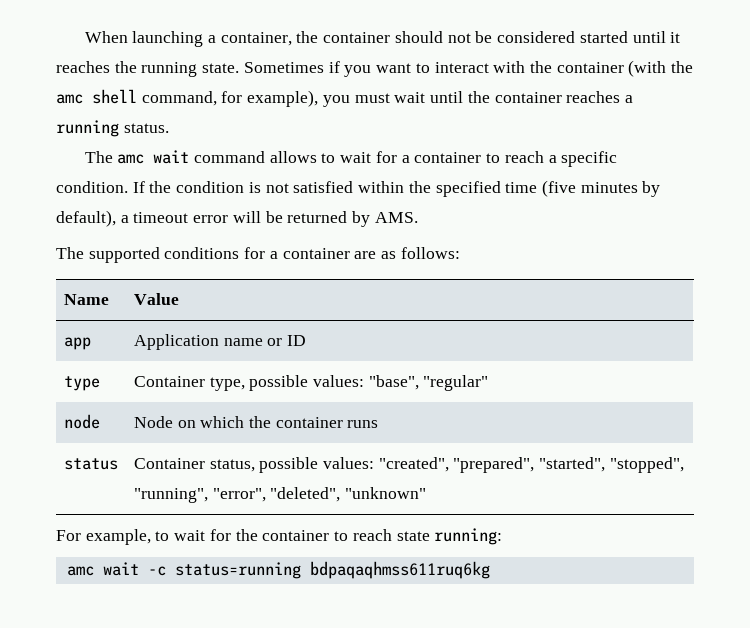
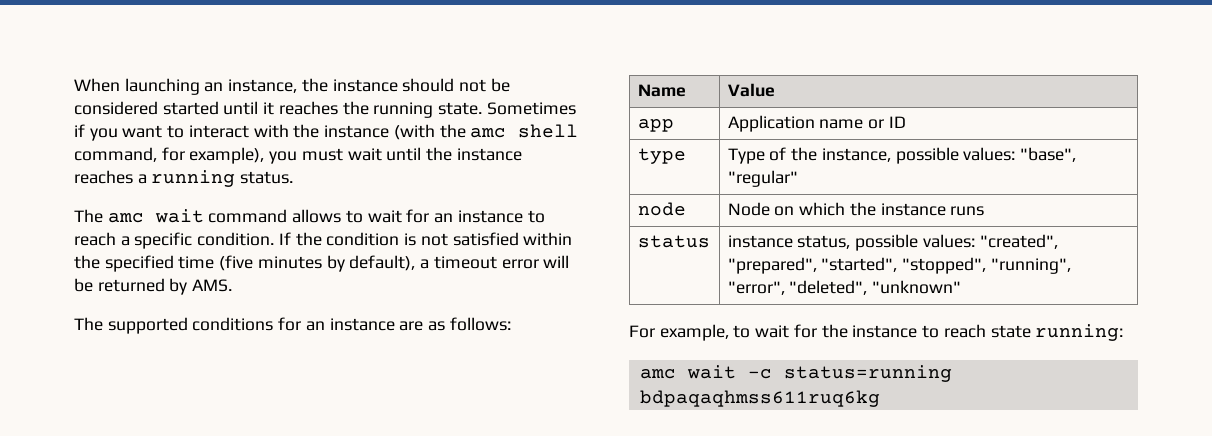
- When launching a container, the container should not be considered started until it reaches the running state.
+ When launching an instance, the instance should not be considered started until it reaches the running state.
- Sometimes if you want to interact with the container (with the amc shell command, for example), you must wait until the container reaches a running status.
+ Sometimes if you want to interact with the instance (with the amc shell command, for example), you must wait until the instance reaches a running status.
- The amc wait command allows to wait for a container to reach a specific condition.
+ The amc wait command allows to wait for an instance to reach a specific condition.
- The supported conditions for a container are as follows:
+ The supported conditions for an instance are as follows:
- type | Container type, possible values: "base", "regular"
+ type | Type of the instance, possible values: "base", "regular"
- node | Node on which the container runs
+ node | Node on which the instance runs
- status | Container status, possible values: "created", "prepared", "started", "stopped", "running", "error", "deleted", "unknown"
+ status | instance status, possible values: "created", "prepared", "started", "stopped", "running", "error", "deleted", "unknown"
- For example, to wait for the container to reach state running:
+ For example, to wait for the instance to reach state running:

